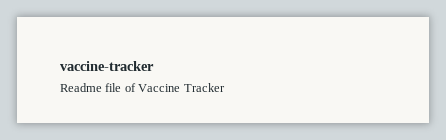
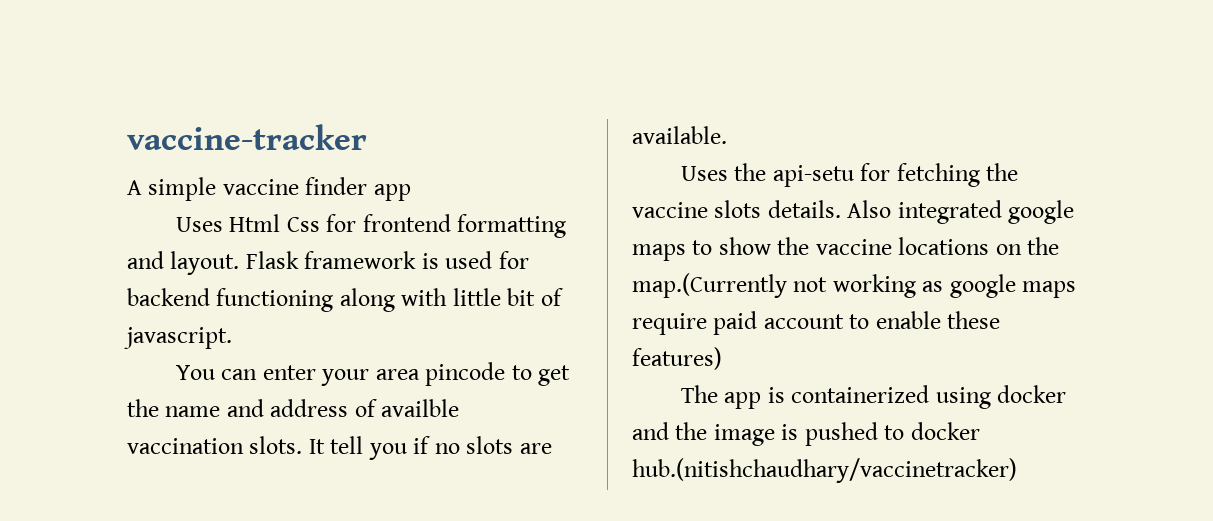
- Readme file of Vaccine Tracker
+ A simple vaccine finder app
+ Uses Html Css for frontend formatting and layout. Flask framework is used for backend functioning along with little bit of javascript.
+ You can enter your area pincode to get the name and address of availble vaccination slots. It tell you if no slots are available.
+ Uses the api-setu for fetching the vaccine slots details. Also integrated google maps to show the vaccine locations on the map.(Currently not working as google maps require paid account to enable these features)
+ The app is containerized using docker and the image is pushed to docker hub.(nitishchaudhary/vaccinetracker)

